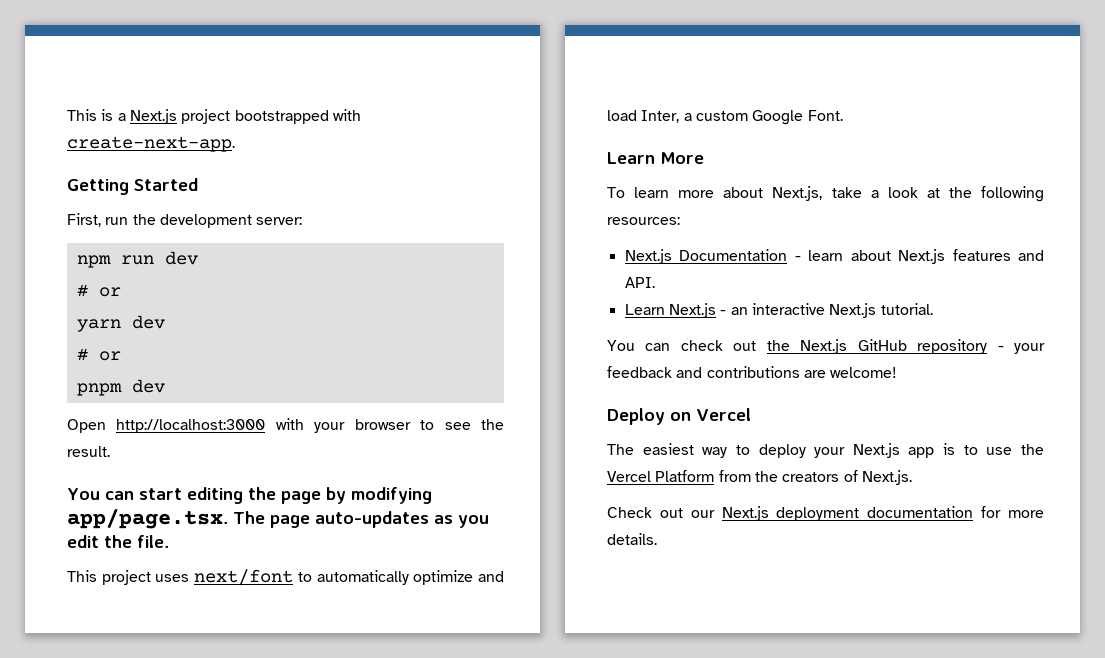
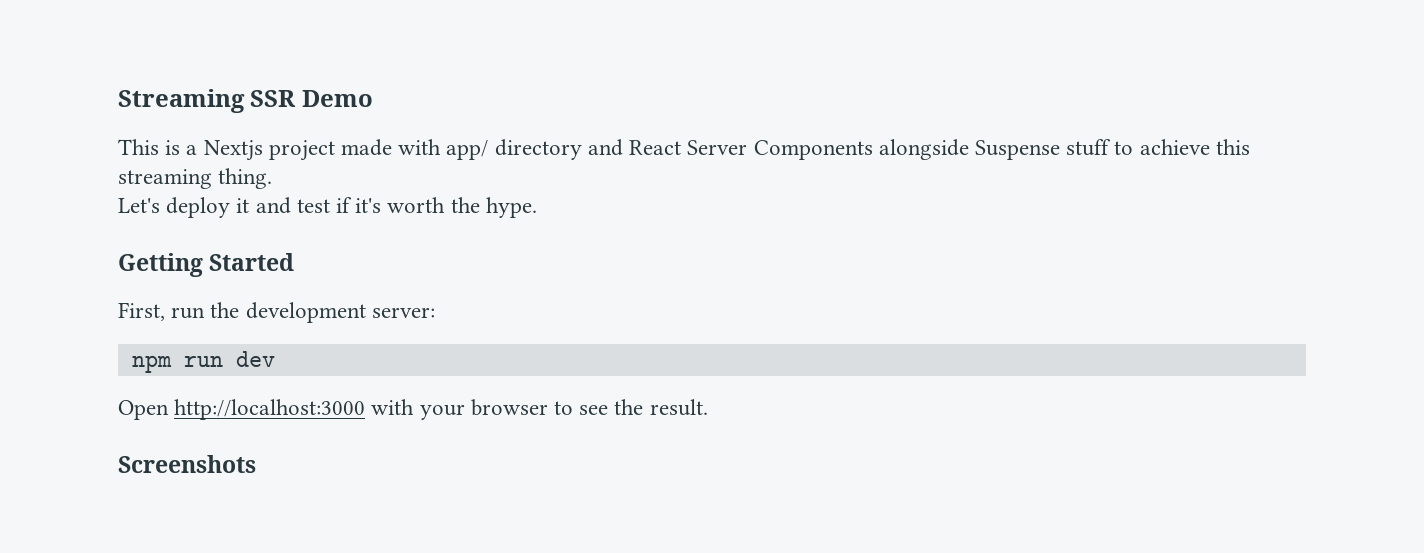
- This is a Next.js project bootstrapped with create-next-app.
+ Streaming SSR Demo
+ This is a Nextjs project made with app/ directory and React Server Components alongside Suspense stuff to achieve this streaming thing.
+ Let's deploy it and test if it's worth the hype.
  npm run dev
- # or
- yarn dev
- # or
- pnpm dev
- You can start editing the page by modifying app/page.tsx. The page auto-updates as you edit the file.
- This project uses next/font to automatically optimize and load Inter, a custom Google Font.
- Learn More
- To learn more about Next.js, take a look at the following resources:
- Next.js Documentation - learn about Next.js features and API.
- Learn Next.js - an interactive Next.js tutorial.
- You can check out the Next.js GitHub repository - your feedback and contributions are welcome!
- Deploy on Vercel
- The easiest way to deploy your Next.js app is to use the Vercel Platform from the creators of Next.js.
- Check out our Next.js deployment documentation for more details.
+ Screenshots

